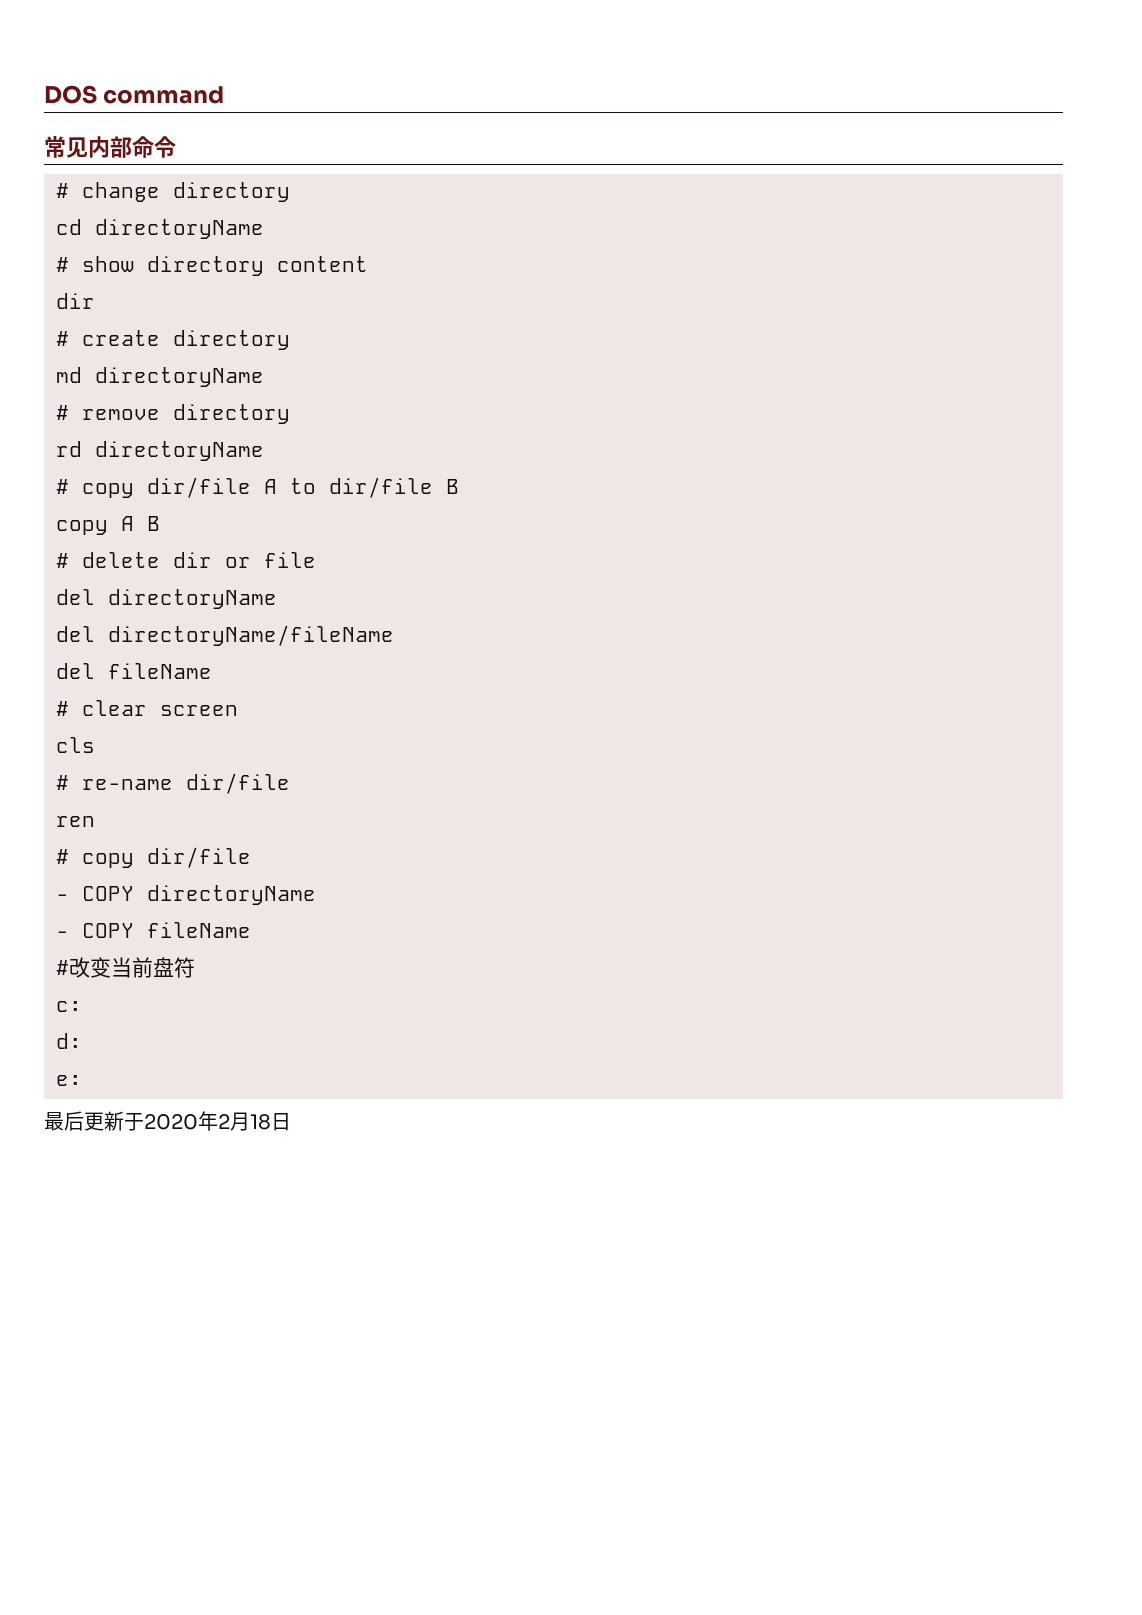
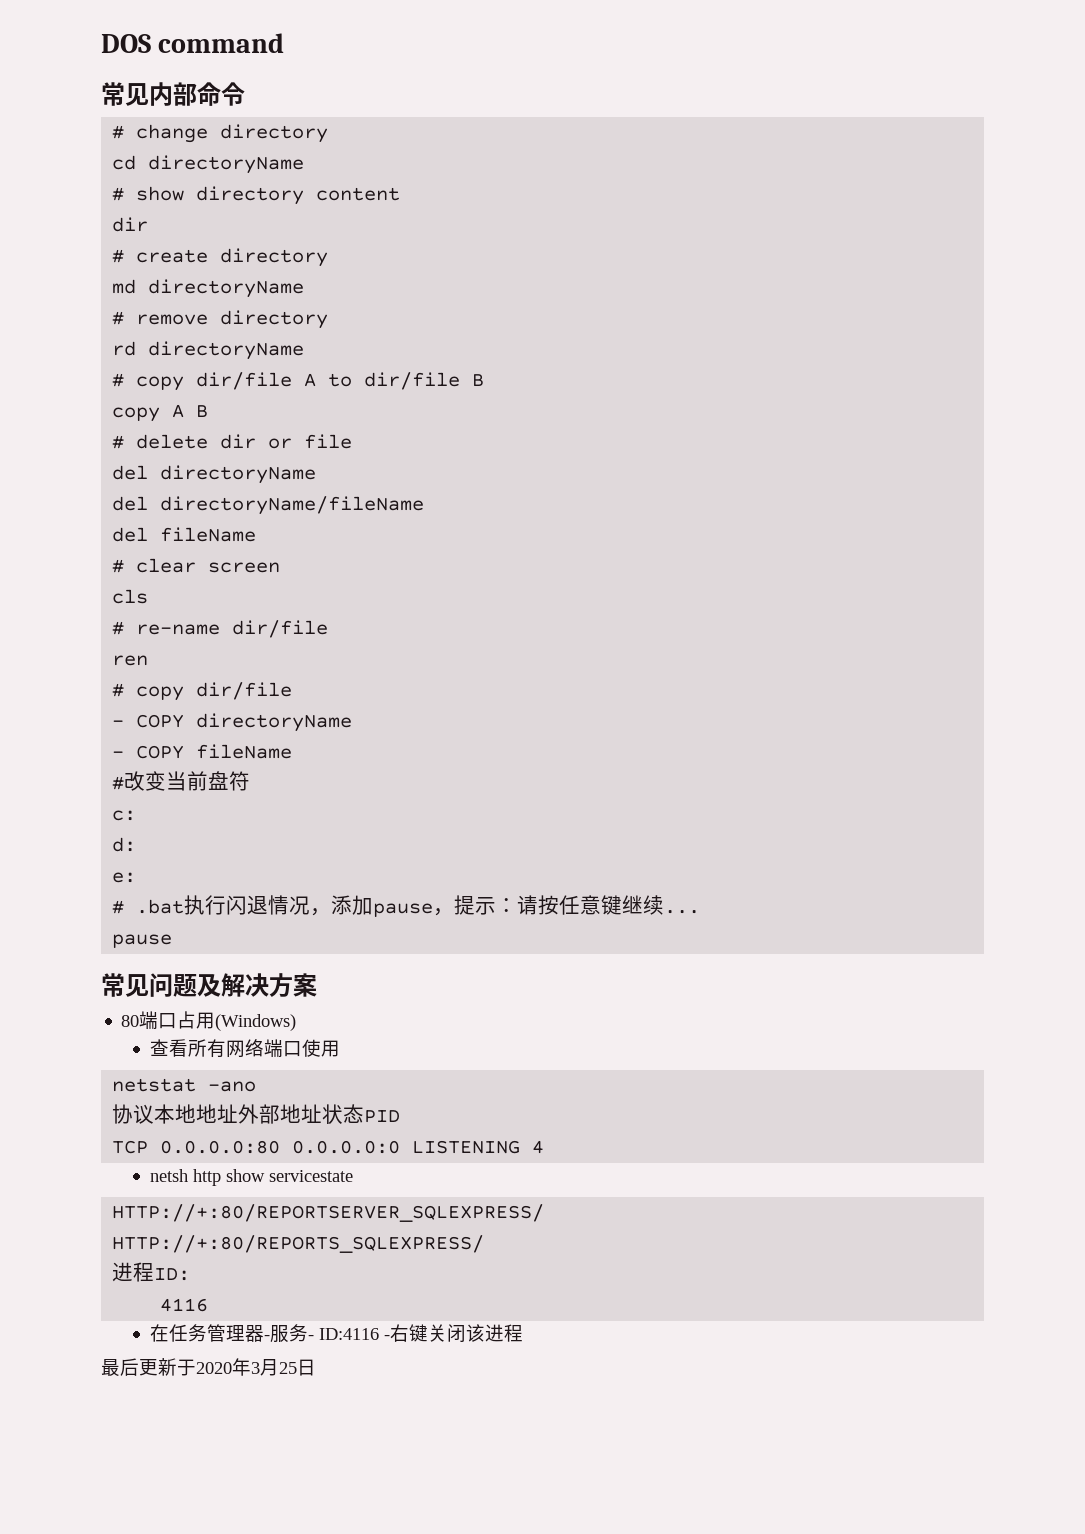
+ # .bat执行闪退情况，添加pause，提示：请按任意键继续...
+ pause
+ 常见问题及解决方案
+ 80端口占用(Windows)
+ 查看所有网络端口使用
+ netstat -ano
+ 协议本地地址外部地址状态PID
+ TCP 0.0.0.0:80 0.0.0.0:0 LISTENING 4
+ netsh http show servicestate
+ HTTP://+:80/REPORTSERVER_SQLEXPRESS/
+ HTTP://+:80/REPORTS_SQLEXPRESS/
+ 进程ID:
+ 4116
+ 在任务管理器-服务- ID:4116 -右键关闭该进程
- 最后更新于2020年2月18日
+ 最后更新于2020年3月25日

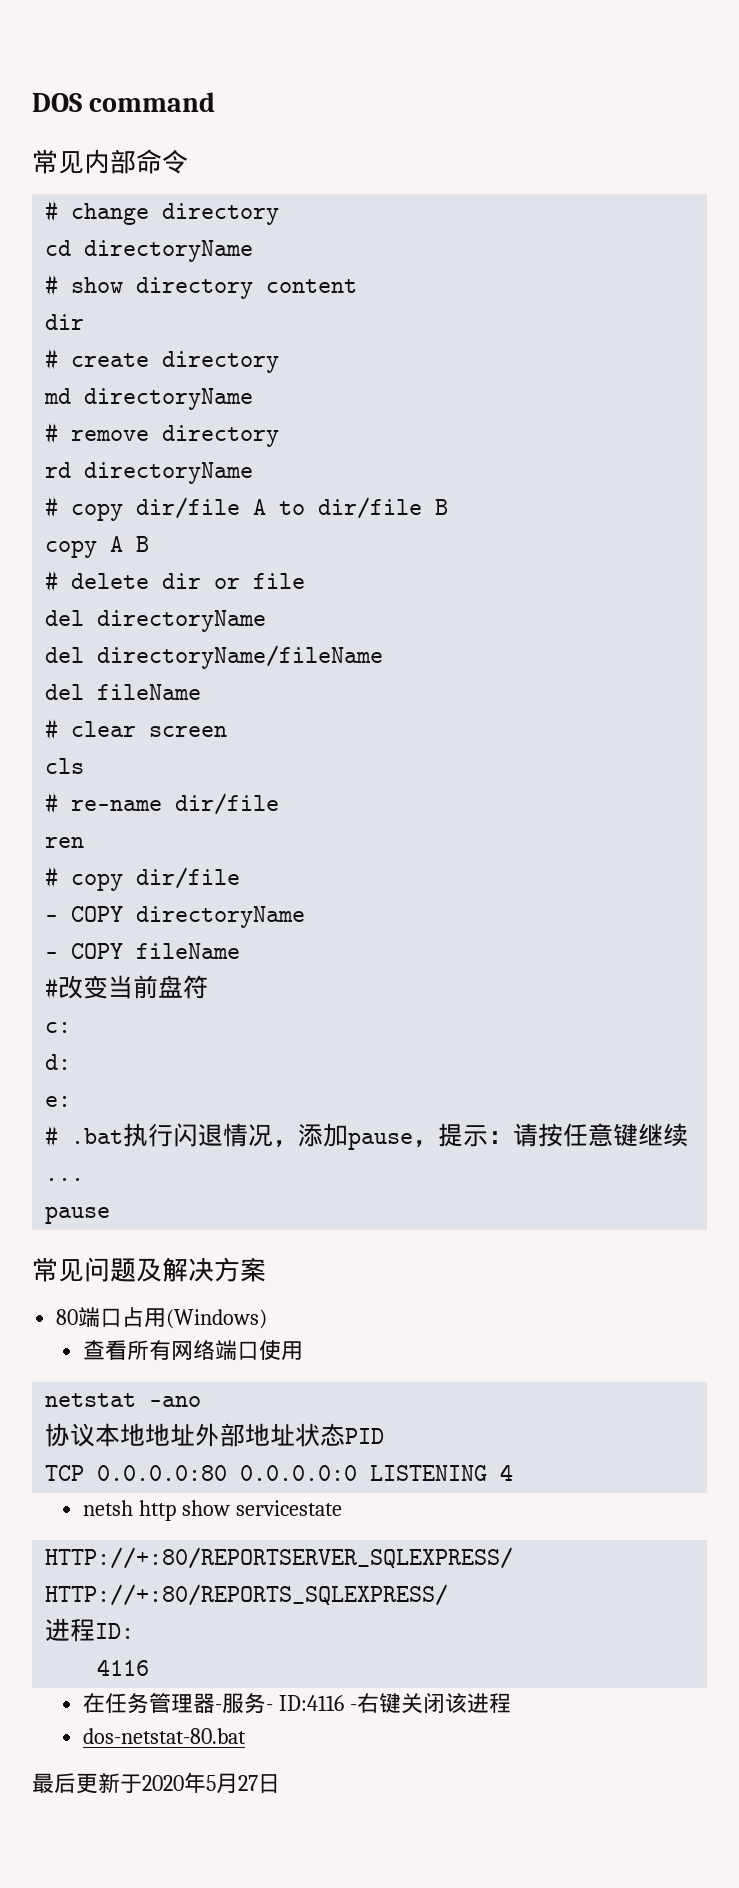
+ dos-netstat-80.bat
- 最后更新于2020年3月25日
+ 最后更新于2020年5月27日

